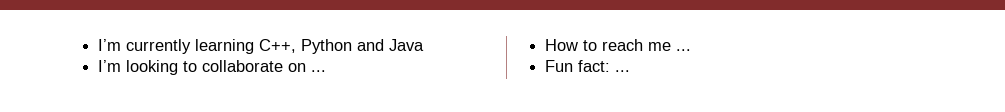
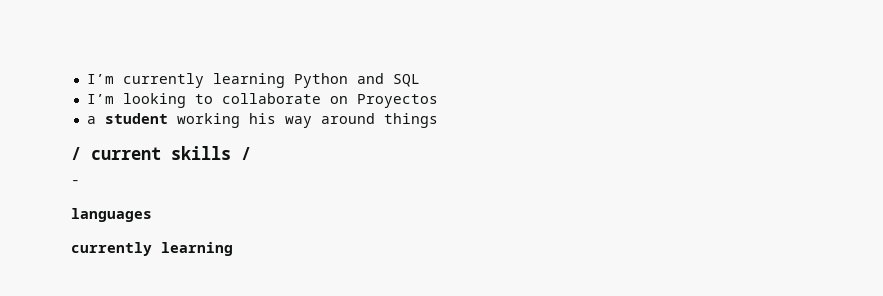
- I’m currently learning C++, Python and Java
+ I’m currently learning Python and SQL
- I’m looking to collaborate on ...
- How to reach me ...
- Fun fact: ...
+ I’m looking to collaborate on Proyectos
+ a student working his way around things
+ / current skills /
+ -
+ languages
+ currently learning

